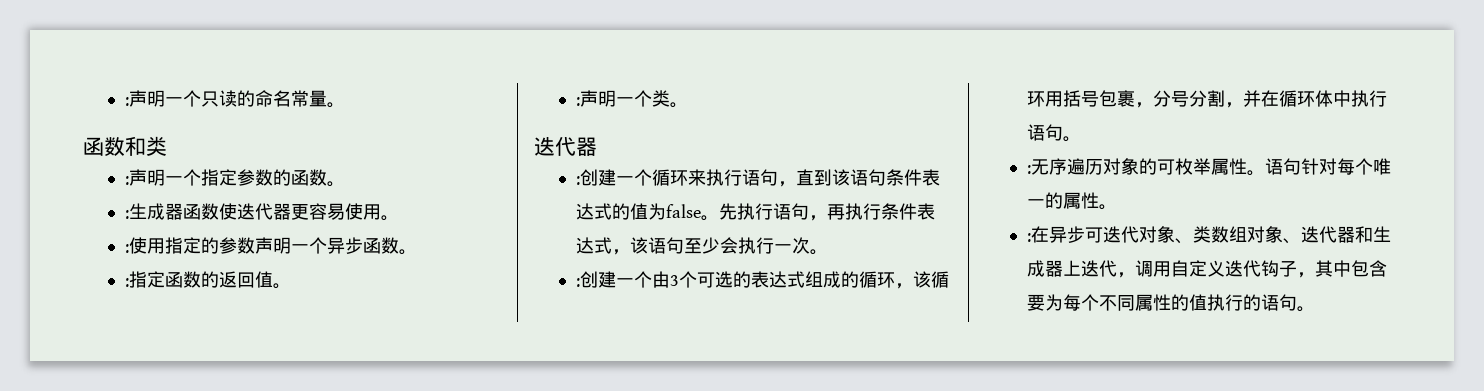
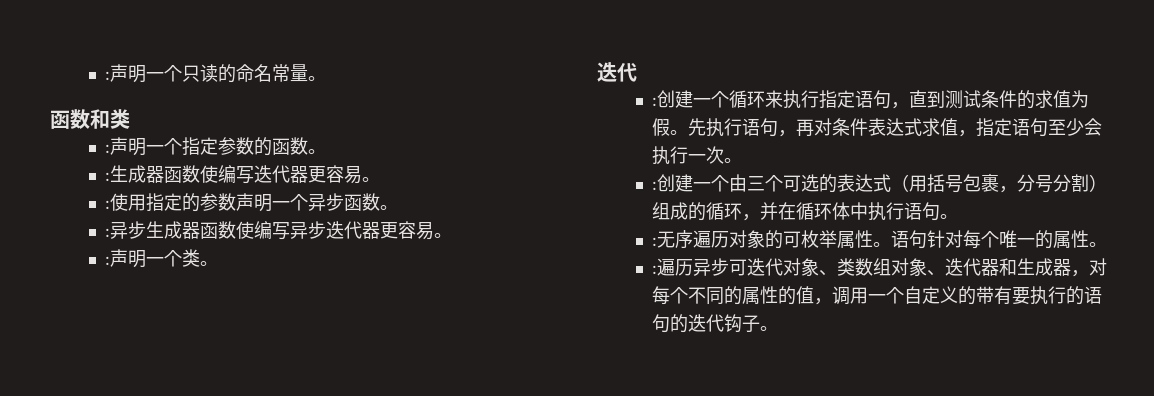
- :生成器函数使迭代器更容易使用。
+ :生成器函数使编写迭代器更容易。
- :指定函数的返回值。
+ :异步生成器函数使编写异步迭代器更容易。
  :声明一个类。
- 迭代器
+ 迭代
- :创建一个循环来执行语句，直到该语句条件表达式的值为false。
+ :创建一个循环来执行指定语句，直到测试条件的求值为假。
- 先执行语句，再执行条件表达式，该语句至少会执行一次。
+ 先执行语句，再对条件表达式求值，指定语句至少会执行一次。
- :创建一个由3个可选的表达式组成的循环，该循环用括号包裹，分号分割，并在循环体中执行语句。
+ :创建一个由三个可选的表达式（用括号包裹，分号分割）组成的循环，并在循环体中执行语句。
- :在异步可迭代对象、类数组对象、迭代器和生成器上迭代，调用自定义迭代钩子，其中包含要为每个不同属性的值执行的语句。
+ :遍历异步可迭代对象、类数组对象、迭代器和生成器，对每个不同的属性的值，调用一个自定义的带有要执行的语句的迭代钩子。

